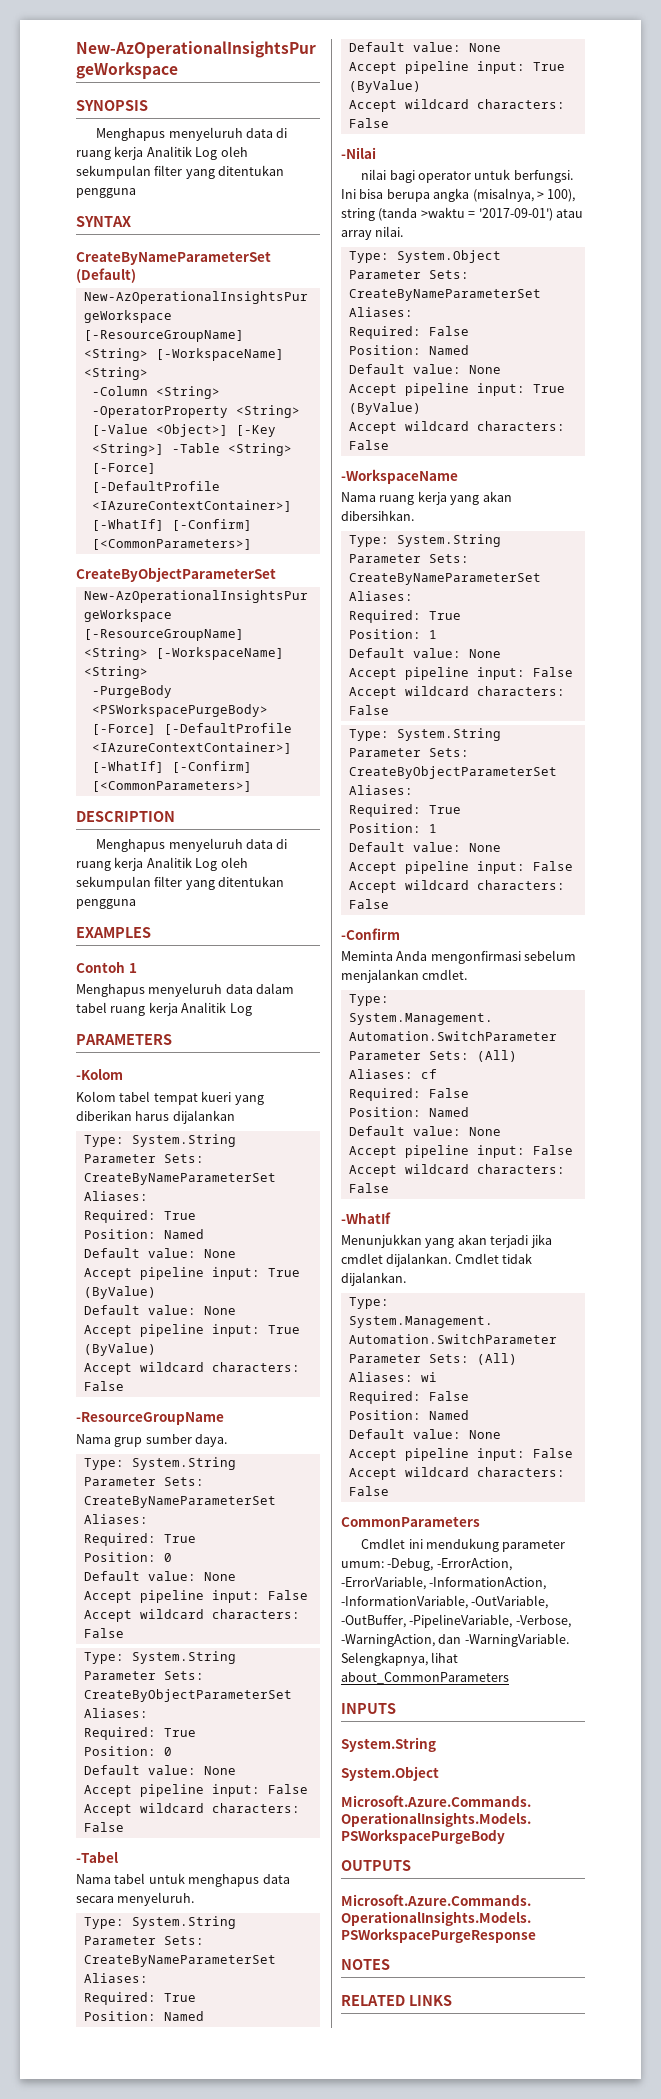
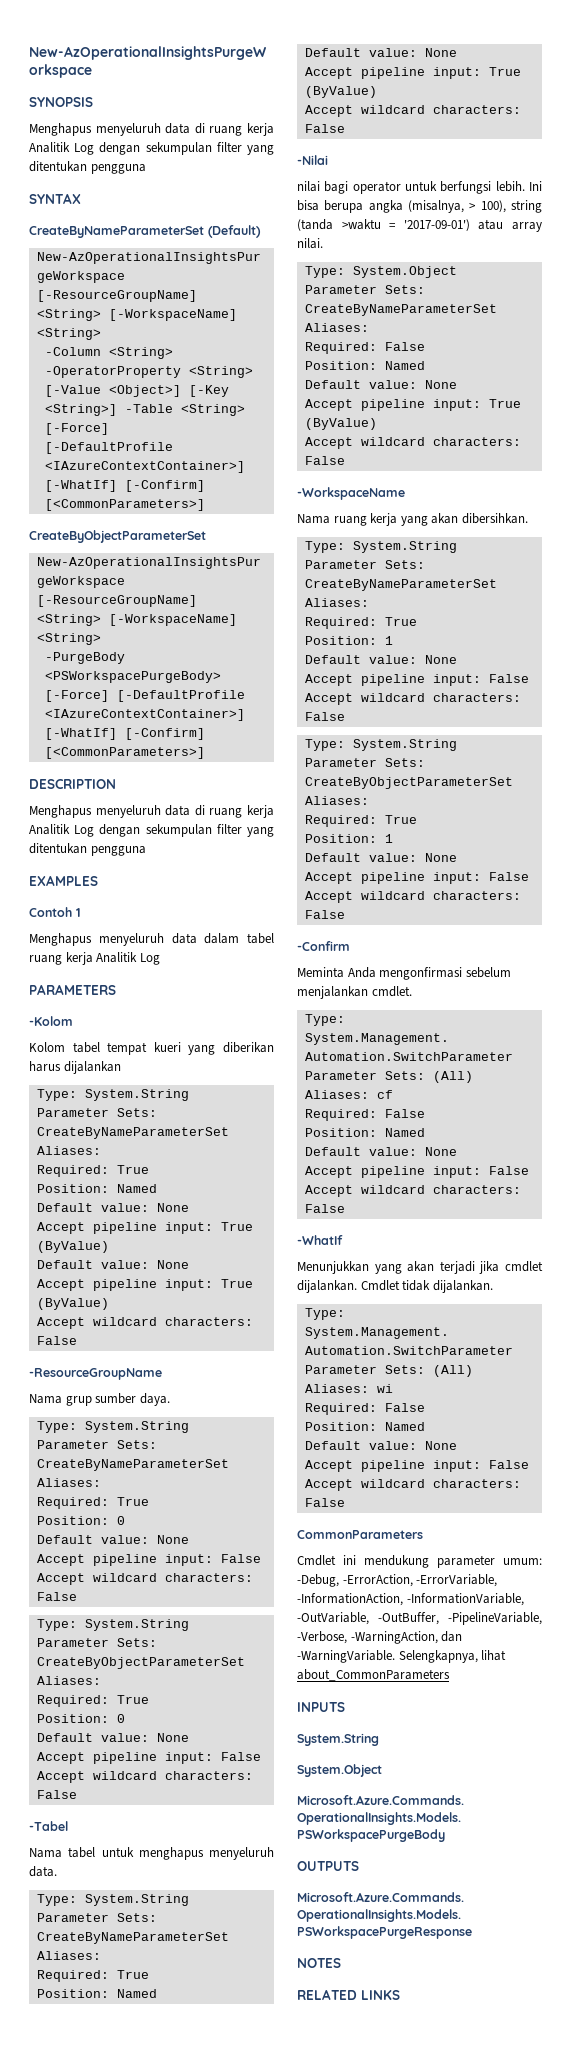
  SYNOPSIS
- Menghapus menyeluruh data di ruang kerja Analitik Log oleh sekumpulan filter yang ditentukan pengguna
+ Menghapus menyeluruh data di ruang kerja Analitik Log dengan sekumpulan filter yang ditentukan pengguna
  DESCRIPTION
- Menghapus menyeluruh data di ruang kerja Analitik Log oleh sekumpulan filter yang ditentukan pengguna
+ Menghapus menyeluruh data di ruang kerja Analitik Log dengan sekumpulan filter yang ditentukan pengguna
- Nama tabel untuk menghapus data secara menyeluruh.
+ Nama tabel untuk menghapus menyeluruh data.
- nilai bagi operator untuk berfungsi.
+ nilai bagi operator untuk berfungsi lebih.

